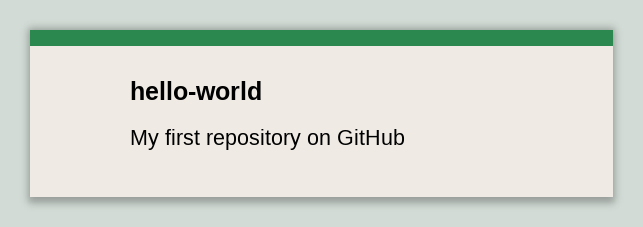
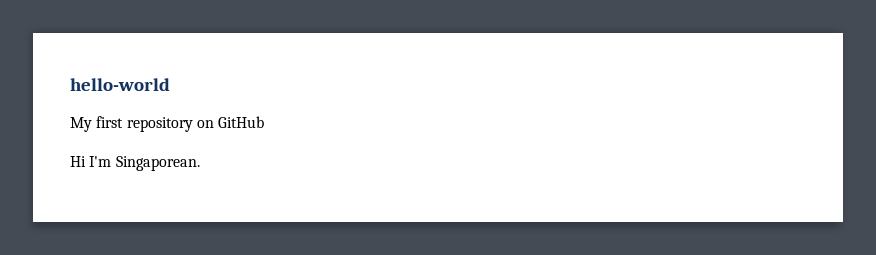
+ Hi I'm Singaporean.

